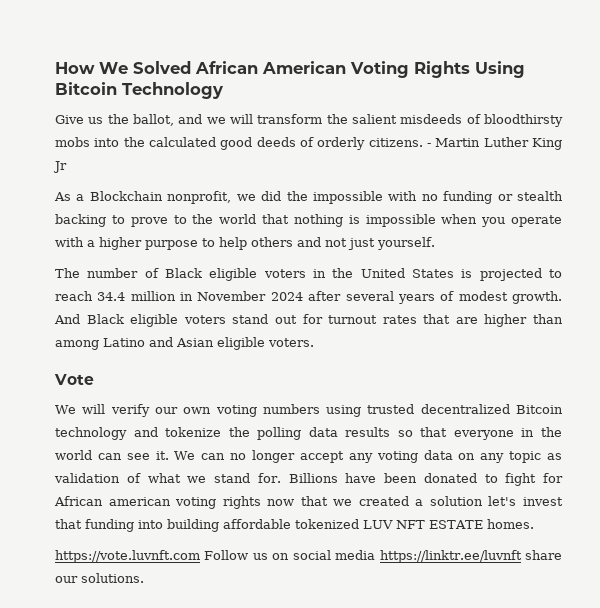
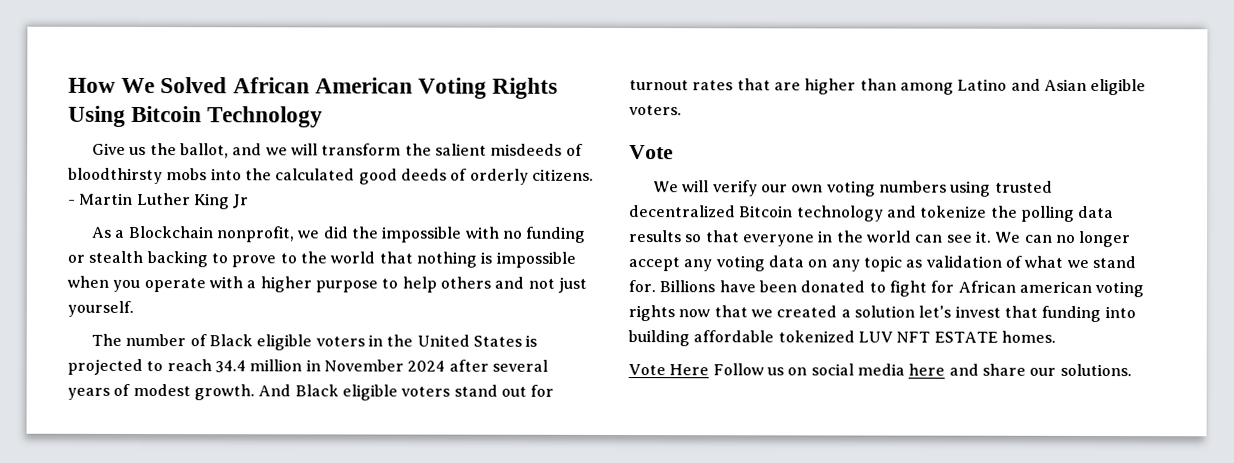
- https://vote.luvnft.com Follow us on social media https://linktr.ee/luvnft share our solutions.
+ Vote Here Follow us on social media here and share our solutions.

